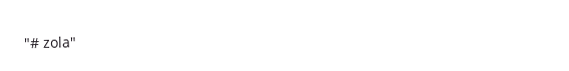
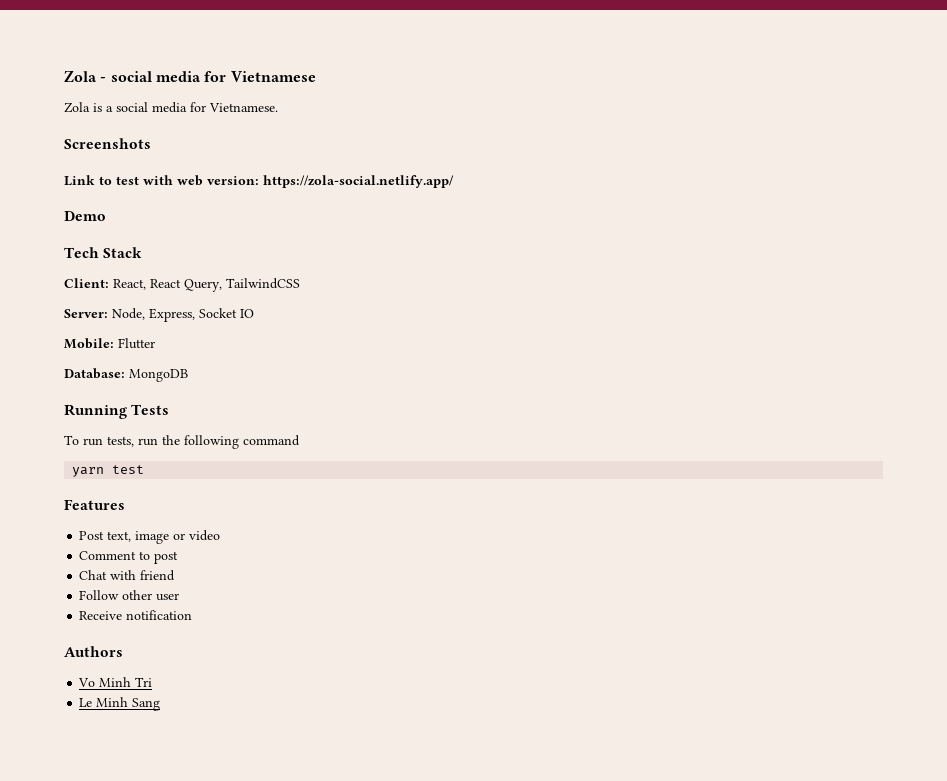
- "# zola"
+ Zola - social media for Vietnamese
+ Zola is a social media for Vietnamese.
+ Screenshots
+ Link to test with web version: https://zola-social.netlify.app/
+ Demo
+ Tech Stack
+ Client: React, React Query, TailwindCSS
+ Server: Node, Express, Socket IO
+ Mobile: Flutter
+ Database: MongoDB
+ Running Tests
+ To run tests, run the following command
+ yarn test
+ Features
+ Post text, image or video
+ Comment to post
+ Chat with friend
+ Follow other user
+ Receive notification
+ Authors
+ Vo Minh Tri
+ Le Minh Sang

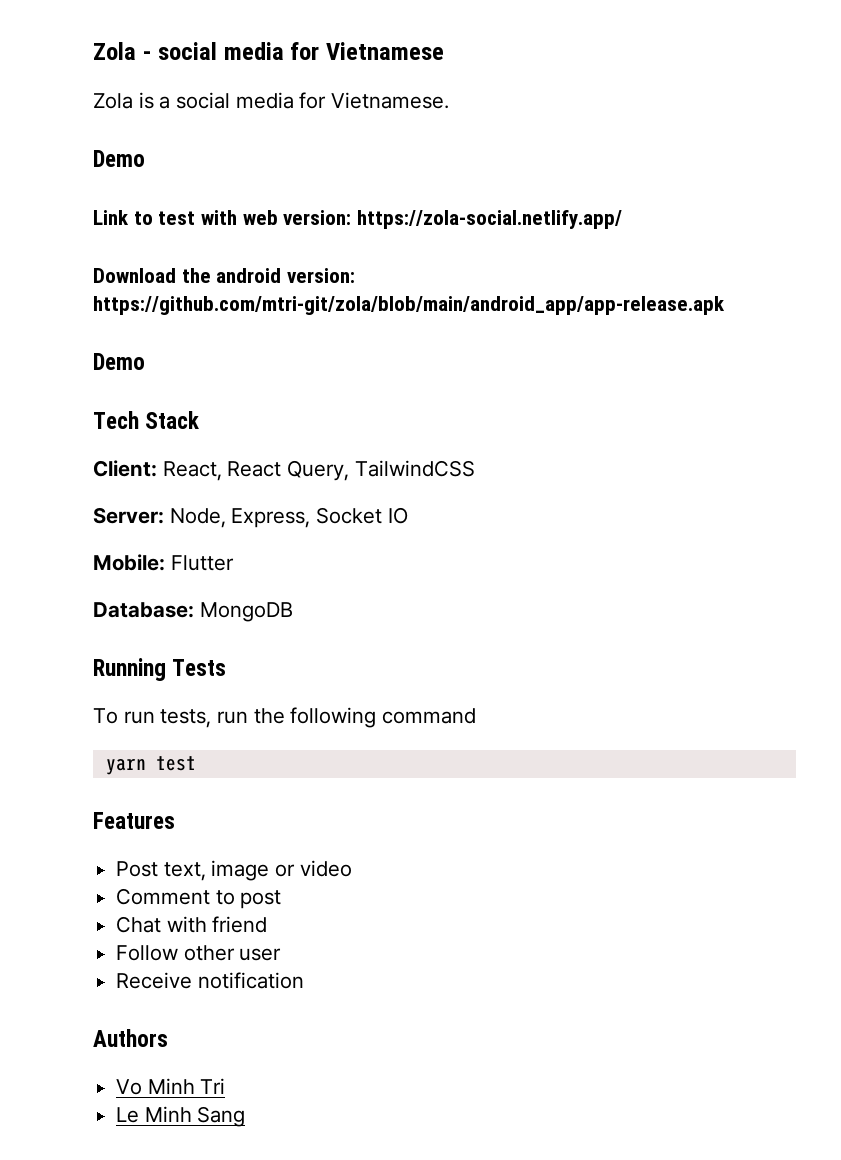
  Zola is a social media for Vietnamese.
- Screenshots
+ Demo
+ Download the android version: https://github.com/mtri-git/zola/blob/main/android_app/app-release.apk

